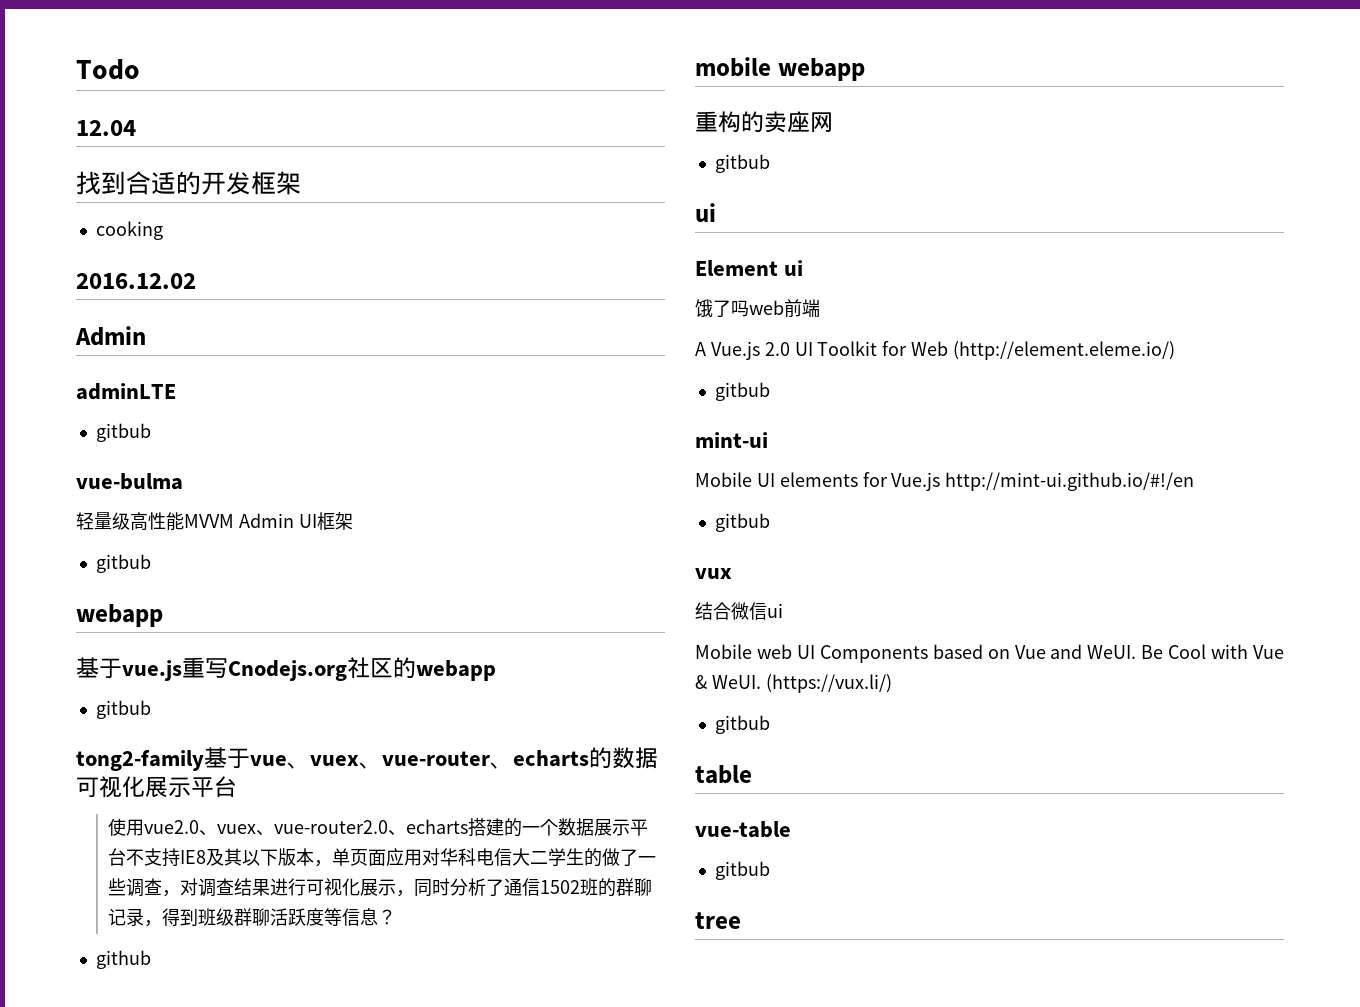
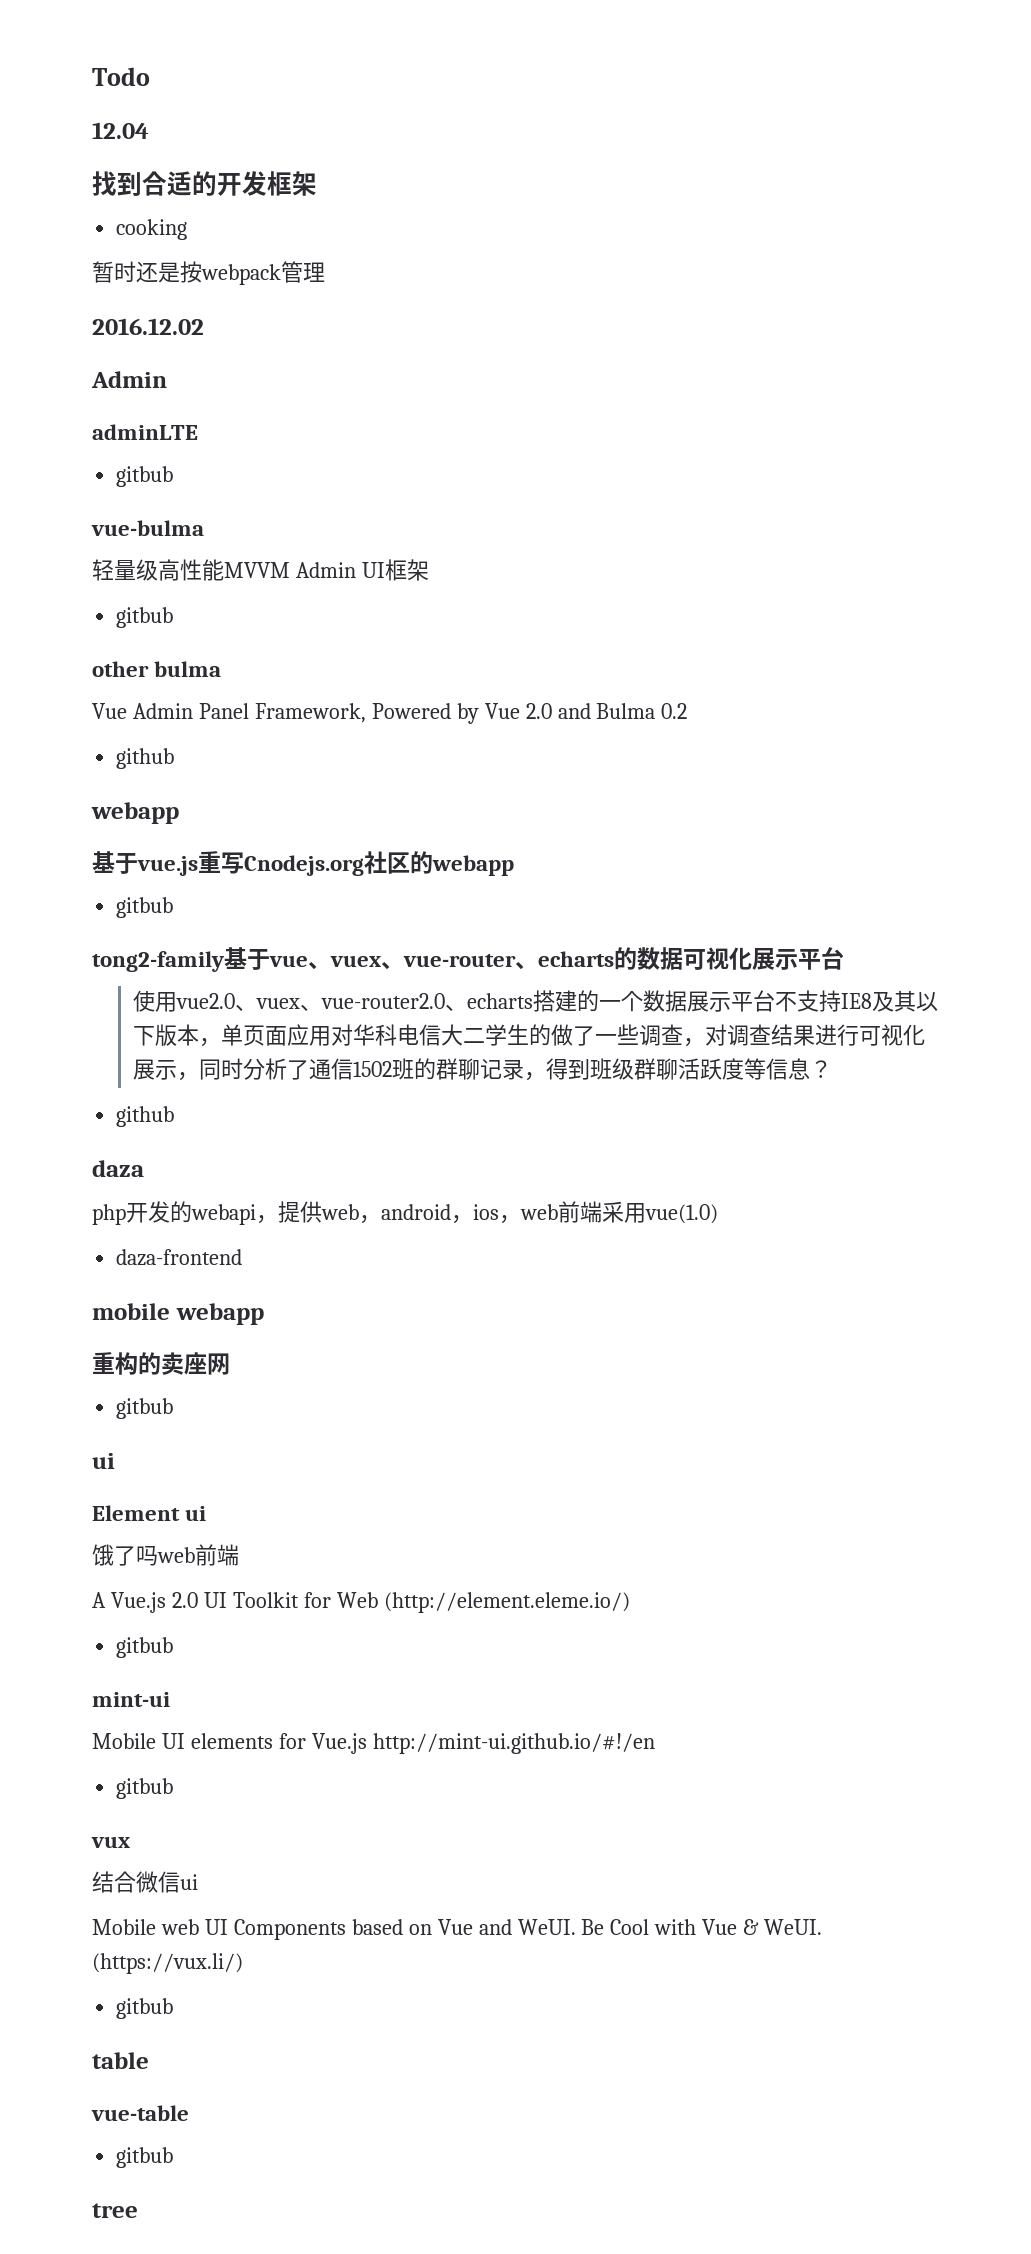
+ 暂时还是按webpack管理
+ other bulma
+ Vue Admin Panel Framework, Powered by Vue 2.0 and Bulma 0.2
+ github
+ daza
+ php开发的webapi，提供web，android，ios，web前端采用vue(1.0)
+ daza-frontend

